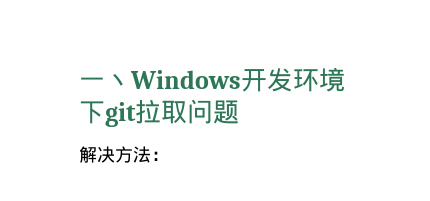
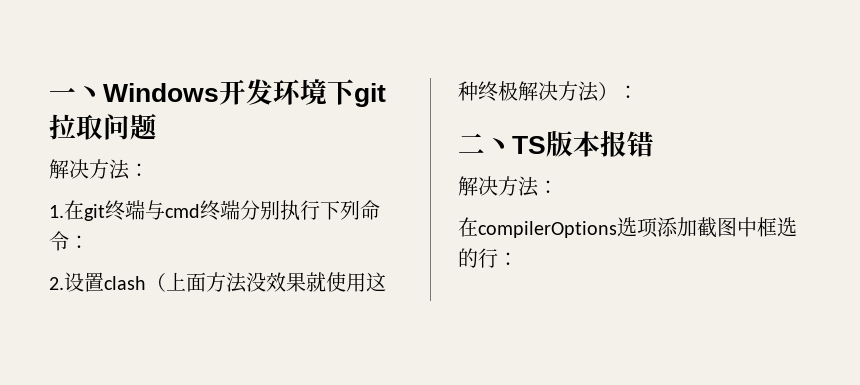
+ 1.在git终端与cmd终端分别执行下列命令：
+ 2.设置clash（上面方法没效果就使用这种终极解决方法）：
+ 二丶TS版本报错
+ 解决方法：
+ 在compilerOptions选项添加截图中框选的行：

